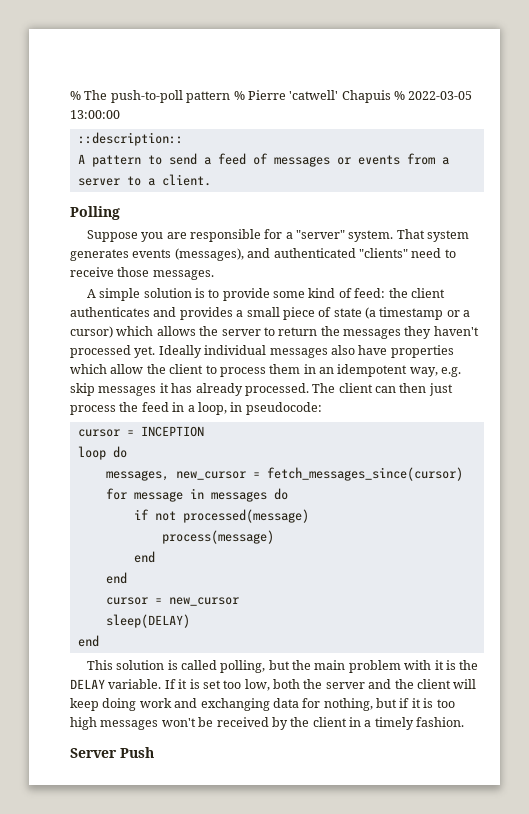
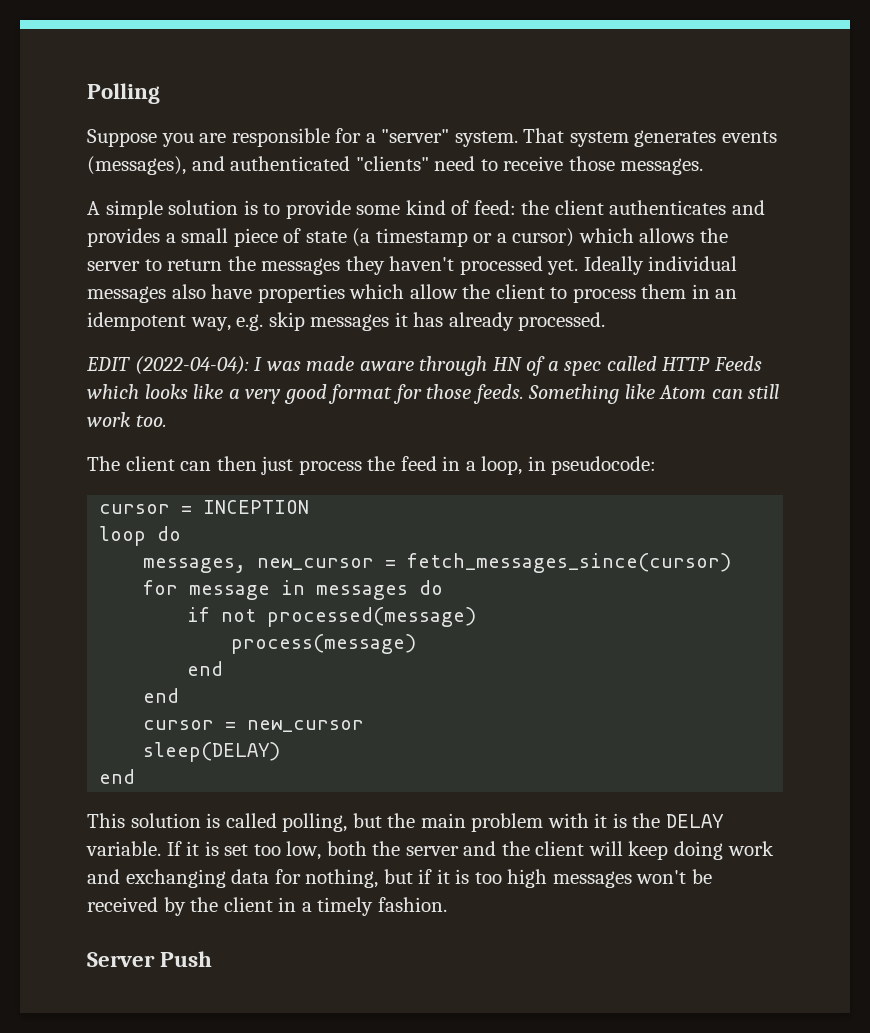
- % The push-to-poll pattern % Pierre 'catwell' Chapuis % 2022-03-05 13:00:00
- ::description::
- A pattern to send a feed of messages or events from a server to a client.
- Ideally individual messages also have properties which allow the client to process them in an idempotent way, e.g. skip messages it has already processed. The client can then just process the feed in a loop, in pseudocode:
+ Ideally individual messages also have properties which allow the client to process them in an idempotent way, e.g. skip messages it has already processed.
+ EDIT (2022-04-04): I was made aware through HN of a spec called HTTP Feeds which looks like a very good format for those feeds. Something like Atom can still work too.
+ The client can then just process the feed in a loop, in pseudocode:

